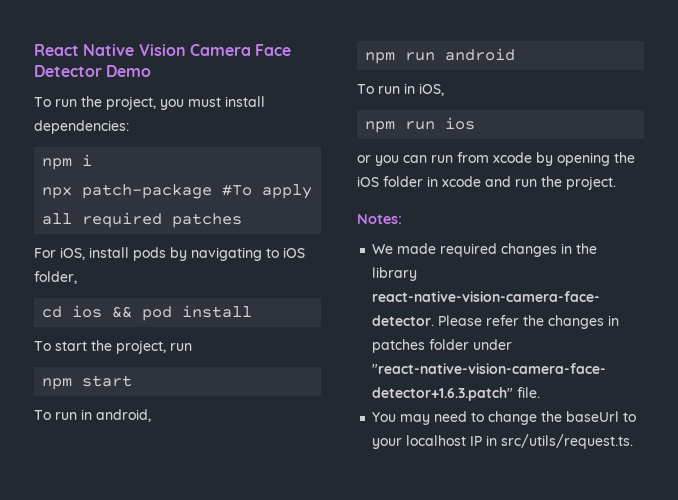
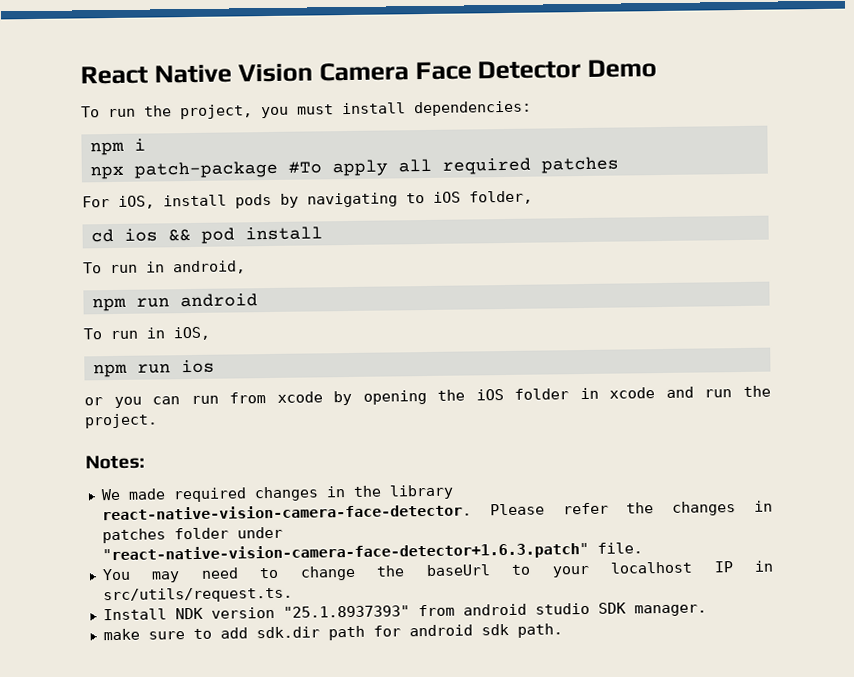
- To start the project, run
- npm start
+ Install NDK version "25.1.8937393" from android studio SDK manager.
+ make sure to add sdk.dir path for android sdk path.

